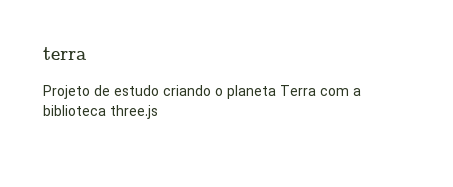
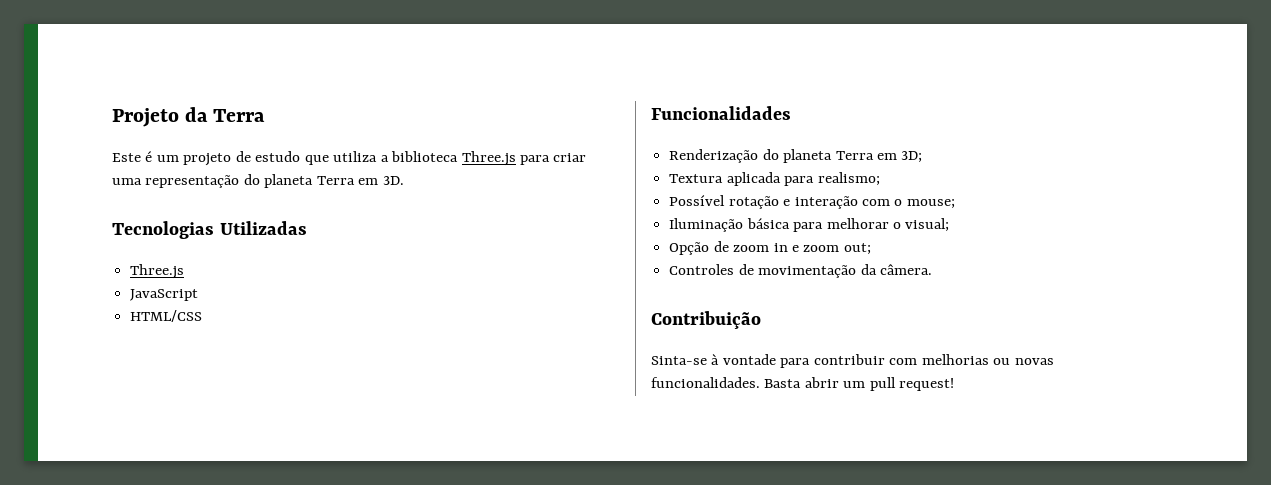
- terra
- Projeto de estudo criando o planeta Terra com a biblioteca three.js
+ Projeto da Terra
+ Este é um projeto de estudo que utiliza a biblioteca Three.js para criar uma representação do planeta Terra em 3D.
+ Tecnologias Utilizadas
+ Three.js
+ JavaScript
+ HTML/CSS
+ Funcionalidades
+ Renderização do planeta Terra em 3D;
+ Textura aplicada para realismo;
+ Possível rotação e interação com o mouse;
+ Iluminação básica para melhorar o visual;
+ Opção de zoom in e zoom out;
+ Controles de movimentação da câmera.
+ Contribuição
+ Sinta-se à vontade para contribuir com melhorias ou novas funcionalidades. Basta abrir um pull request!

